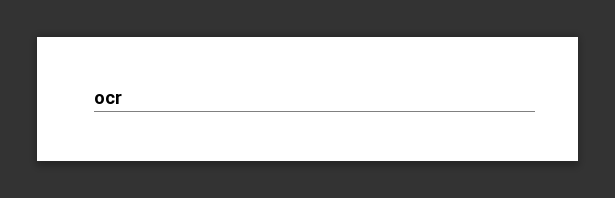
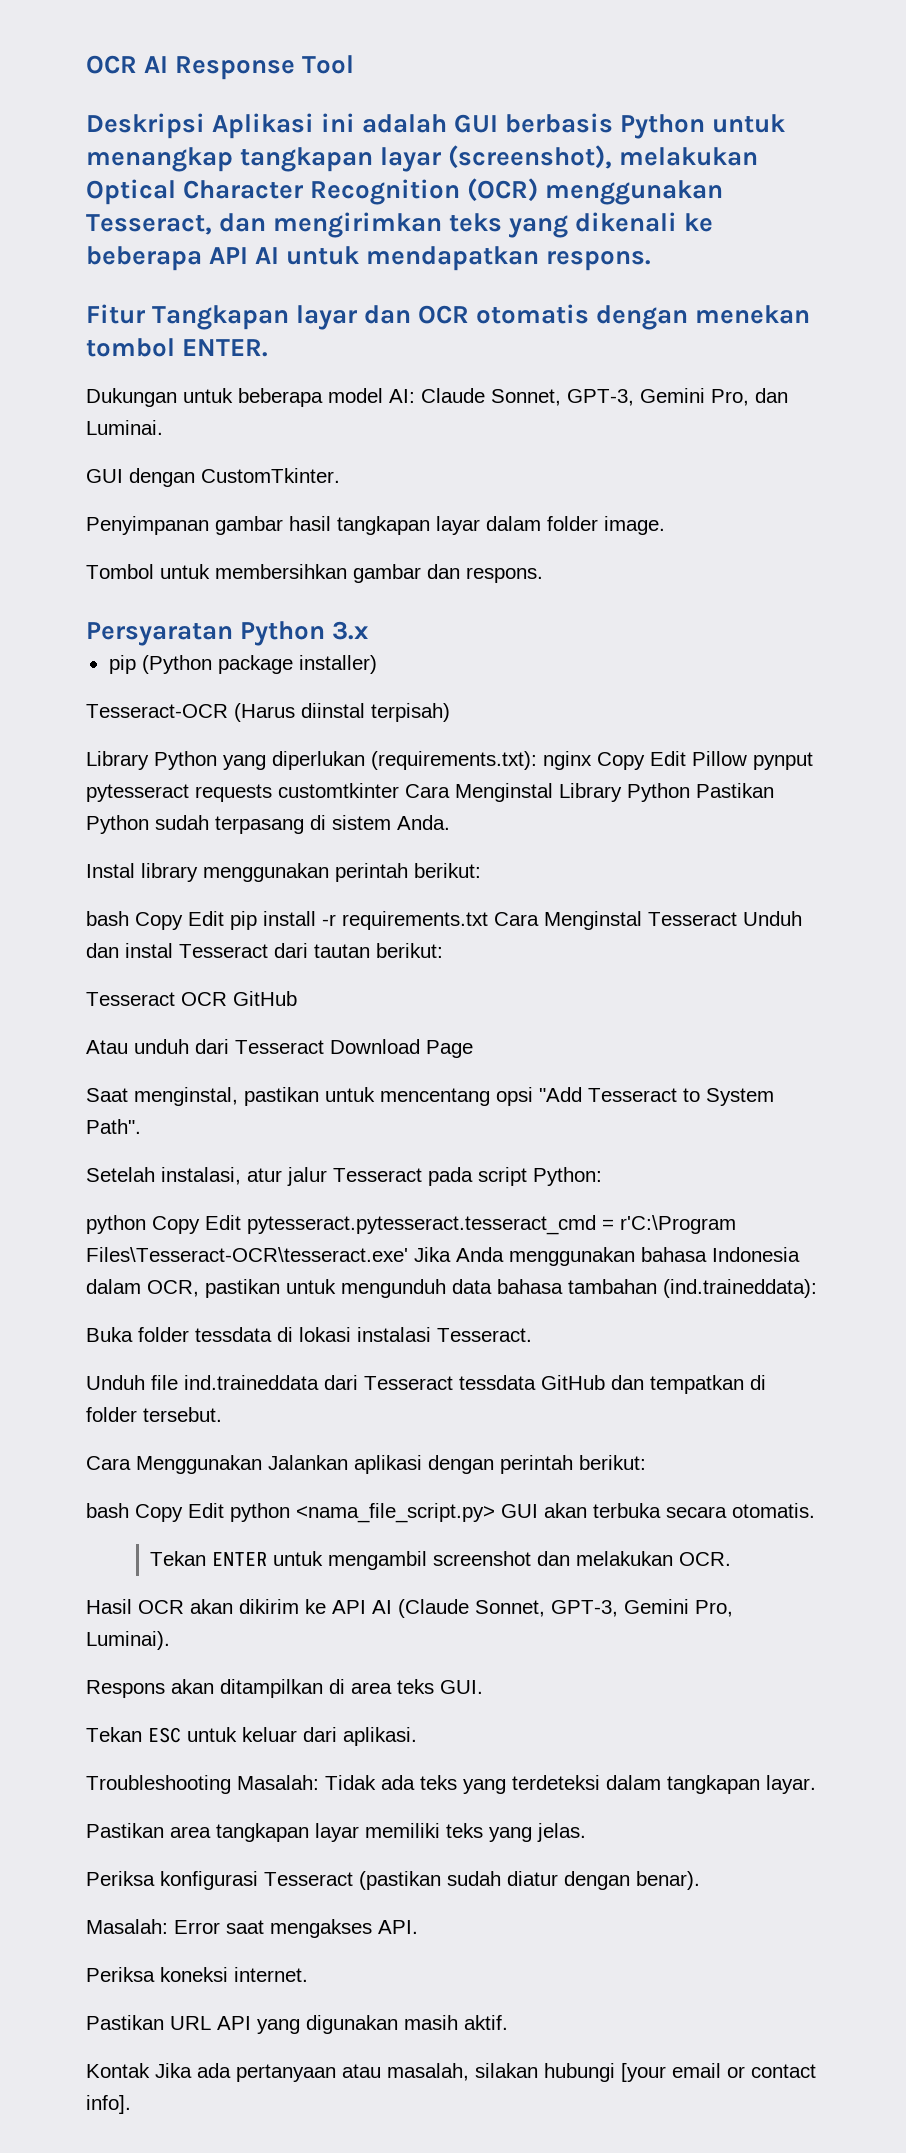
- ocr
+ OCR AI Response Tool
+ Deskripsi Aplikasi ini adalah GUI berbasis Python untuk menangkap tangkapan layar (screenshot), melakukan Optical Character Recognition (OCR) menggunakan Tesseract, dan mengirimkan teks yang dikenali ke beberapa API AI untuk mendapatkan respons.
+ Fitur Tangkapan layar dan OCR otomatis dengan menekan tombol ENTER.
+ Dukungan untuk beberapa model AI: Claude Sonnet, GPT-3, Gemini Pro, dan Luminai.
+ GUI dengan CustomTkinter.
+ Penyimpanan gambar hasil tangkapan layar dalam folder image.
+ Tombol untuk membersihkan gambar dan respons.
+ Persyaratan Python 3.x
+ pip (Python package installer)
+ Tesseract-OCR (Harus diinstal terpisah)
+ Library Python yang diperlukan (requirements.txt): nginx Copy Edit Pillow pynput pytesseract requests customtkinter Cara Menginstal Library Python Pastikan Python sudah terpasang di sistem Anda.
+ Instal library menggunakan perintah berikut:
+ bash Copy Edit pip install -r requirements.txt Cara Menginstal Tesseract Unduh dan instal Tesseract dari tautan berikut:
+ Tesseract OCR GitHub
+ Atau unduh dari Tesseract Download Page
+ Saat menginstal, pastikan untuk mencentang opsi "Add Tesseract to System Path".
+ Setelah instalasi, atur jalur Tesseract pada script Python:
+ python Copy Edit pytesseract.pytesseract.tesseract_cmd = r'C:\Program Files\Tesseract-OCR\tesseract.exe' Jika Anda menggunakan bahasa Indonesia dalam OCR, pastikan untuk mengunduh data bahasa tambahan (ind.traineddata):
+ Buka folder tessdata di lokasi instalasi Tesseract.
+ Unduh file ind.traineddata dari Tesseract tessdata GitHub dan tempatkan di folder tersebut.
+ Cara Menggunakan Jalankan aplikasi dengan perintah berikut:
+ bash Copy Edit python <nama_file_script.py> GUI akan terbuka secara otomatis.
+ Tekan ENTER untuk mengambil screenshot dan melakukan OCR.
+ Hasil OCR akan dikirim ke API AI (Claude Sonnet, GPT-3, Gemini Pro, Luminai).
+ Respons akan ditampilkan di area teks GUI.
+ Tekan ESC untuk keluar dari aplikasi.
+ Troubleshooting Masalah: Tidak ada teks yang terdeteksi dalam tangkapan layar.
+ Pastikan area tangkapan layar memiliki teks yang jelas.
+ Periksa konfigurasi Tesseract (pastikan sudah diatur dengan benar).
+ Masalah: Error saat mengakses API.
+ Periksa koneksi internet.
+ Pastikan URL API yang digunakan masih aktif.
+ Kontak Jika ada pertanyaan atau masalah, silakan hubungi [your email or contact info].

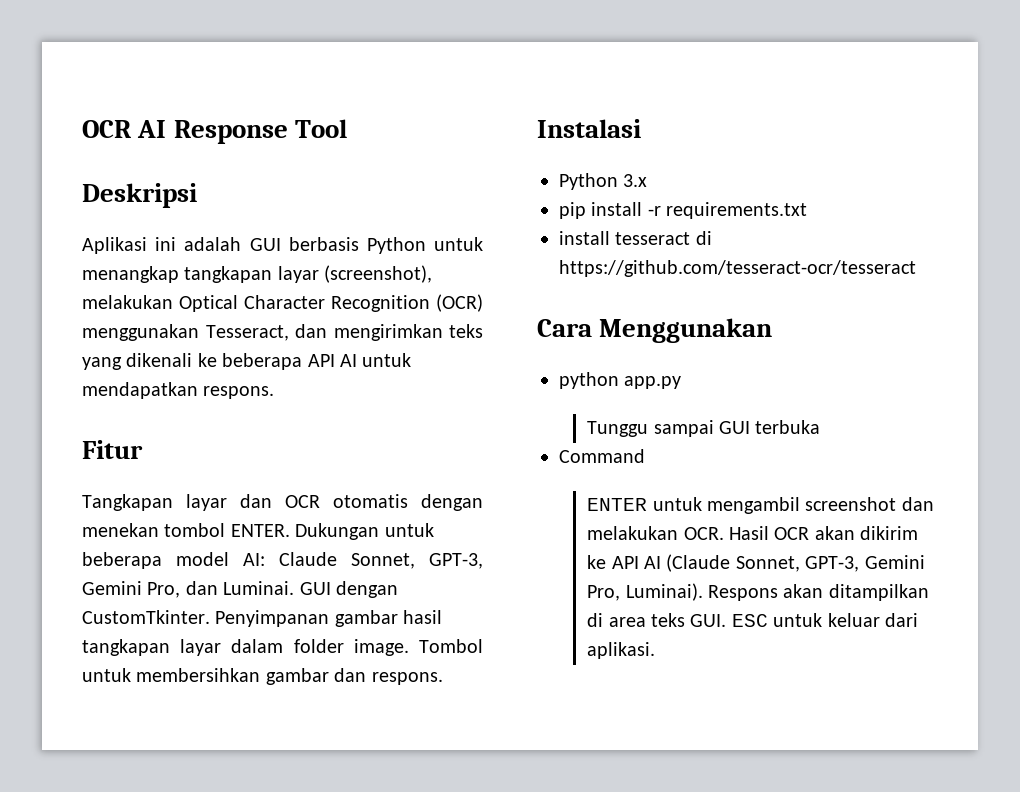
- Deskripsi Aplikasi ini adalah GUI berbasis Python untuk menangkap tangkapan layar (screenshot), melakukan Optical Character Recognition (OCR) menggunakan Tesseract, dan mengirimkan teks yang dikenali ke beberapa API AI untuk mendapatkan respons.
+ Deskripsi
+ Aplikasi ini adalah GUI berbasis Python untuk menangkap tangkapan layar (screenshot), melakukan Optical Character Recognition (OCR) menggunakan Tesseract, dan mengirimkan teks yang dikenali ke beberapa API AI untuk mendapatkan respons.
- Fitur Tangkapan layar dan OCR otomatis dengan menekan tombol ENTER.
- Dukungan untuk beberapa model AI: Claude Sonnet, GPT-3, Gemini Pro, dan Luminai.
- GUI dengan CustomTkinter.
- Penyimpanan gambar hasil tangkapan layar dalam folder image.
- Tombol untuk membersihkan gambar dan respons.
+ Fitur
+ Tangkapan layar dan OCR otomatis dengan menekan tombol ENTER. Dukungan untuk beberapa model AI: Claude Sonnet, GPT-3, Gemini Pro, dan Luminai. GUI dengan CustomTkinter. Penyimpanan gambar hasil tangkapan layar dalam folder image. Tombol untuk membersihkan gambar dan respons.
- Persyaratan Python 3.x
+ Instalasi
+ Python 3.x
- pip (Python package installer)
- Tesseract-OCR (Harus diinstal terpisah)
- Library Python yang diperlukan (requirements.txt): nginx Copy Edit Pillow pynput pytesseract requests customtkinter Cara Menginstal Library Python Pastikan Python sudah terpasang di sistem Anda.
- Instal library menggunakan perintah berikut:
- bash Copy Edit pip install -r requirements.txt Cara Menginstal Tesseract Unduh dan instal Tesseract dari tautan berikut:
- Tesseract OCR GitHub
- Atau unduh dari Tesseract Download Page
- Saat menginstal, pastikan untuk mencentang opsi "Add Tesseract to System Path".
- Setelah instalasi, atur jalur Tesseract pada script Python:
- python Copy Edit pytesseract.pytesseract.tesseract_cmd = r'C:\Program Files\Tesseract-OCR\tesseract.exe' Jika Anda menggunakan bahasa Indonesia dalam OCR, pastikan untuk mengunduh data bahasa tambahan (ind.traineddata):
- Buka folder tessdata di lokasi instalasi Tesseract.
- Unduh file ind.traineddata dari Tesseract tessdata GitHub dan tempatkan di folder tersebut.
- Cara Menggunakan Jalankan aplikasi dengan perintah berikut:
- bash Copy Edit python <nama_file_script.py> GUI akan terbuka secara otomatis.
- Tekan ENTER untuk mengambil screenshot dan melakukan OCR.
- Hasil OCR akan dikirim ke API AI (Claude Sonnet, GPT-3, Gemini Pro, Luminai).
- Respons akan ditampilkan di area teks GUI.
- Tekan ESC untuk keluar dari aplikasi.
+ pip install -r requirements.txt
+ install tesseract di https://github.com/tesseract-ocr/tesseract
+ Cara Menggunakan
+ python app.py
+ Tunggu sampai GUI terbuka
+ Command
+ ENTER untuk mengambil screenshot dan melakukan OCR. Hasil OCR akan dikirim ke API AI (Claude Sonnet, GPT-3, Gemini Pro, Luminai). Respons akan ditampilkan di area teks GUI. ESC untuk keluar dari aplikasi.
- Troubleshooting Masalah: Tidak ada teks yang terdeteksi dalam tangkapan layar.
- Pastikan area tangkapan layar memiliki teks yang jelas.
- Periksa konfigurasi Tesseract (pastikan sudah diatur dengan benar).
- Masalah: Error saat mengakses API.
- Periksa koneksi internet.
- Pastikan URL API yang digunakan masih aktif.
- Kontak Jika ada pertanyaan atau masalah, silakan hubungi [your email or contact info].

